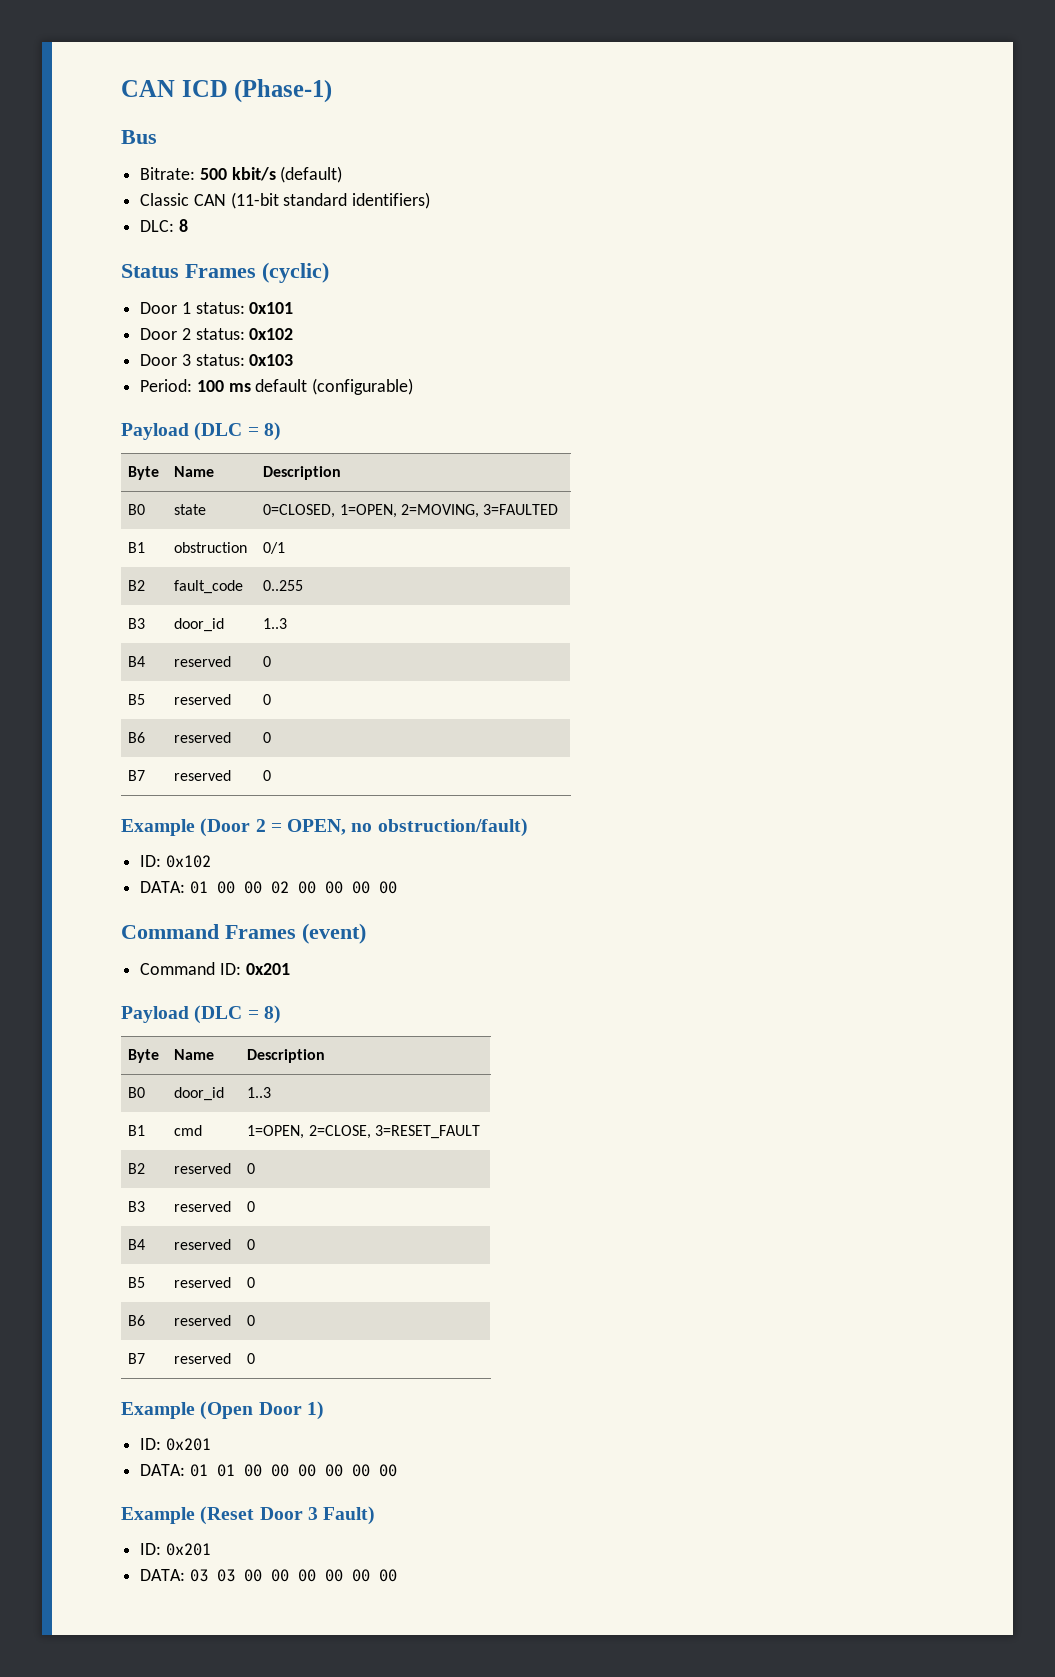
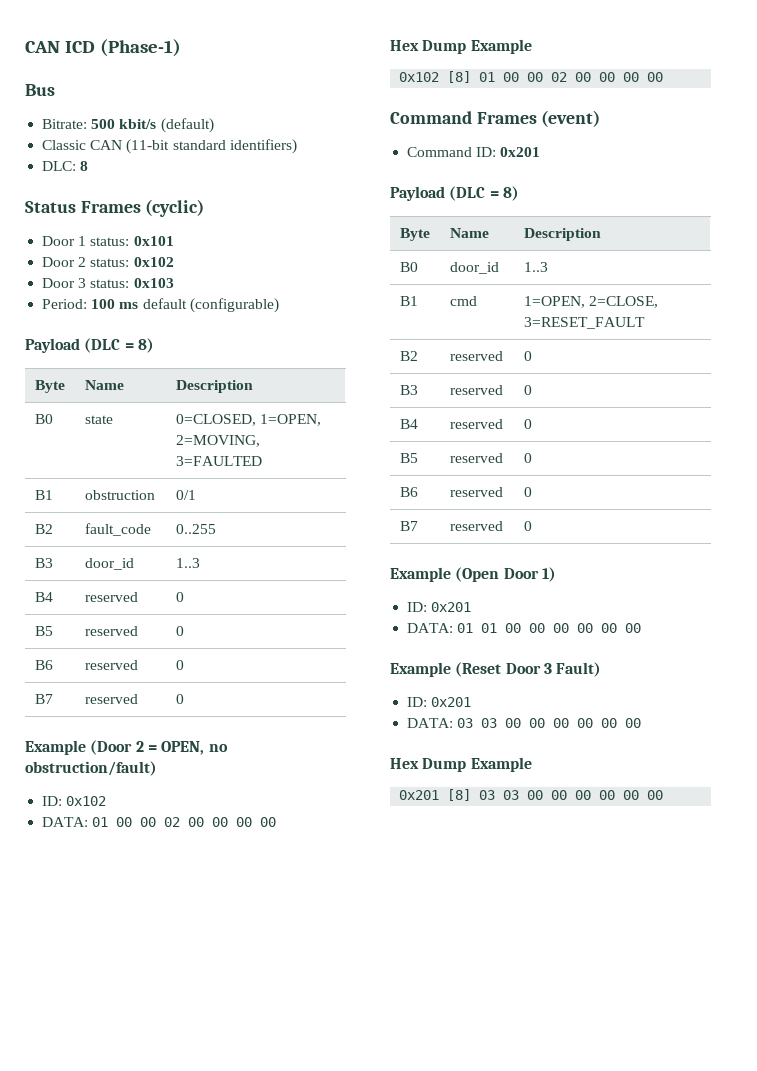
  DATA: 01 00 00 02 00 00 00 00
+ Hex Dump Example
+ 0x102 [8] 01 00 00 02 00 00 00 00
  DATA: 03 03 00 00 00 00 00 00
+ Hex Dump Example
+ 0x201 [8] 03 03 00 00 00 00 00 00

